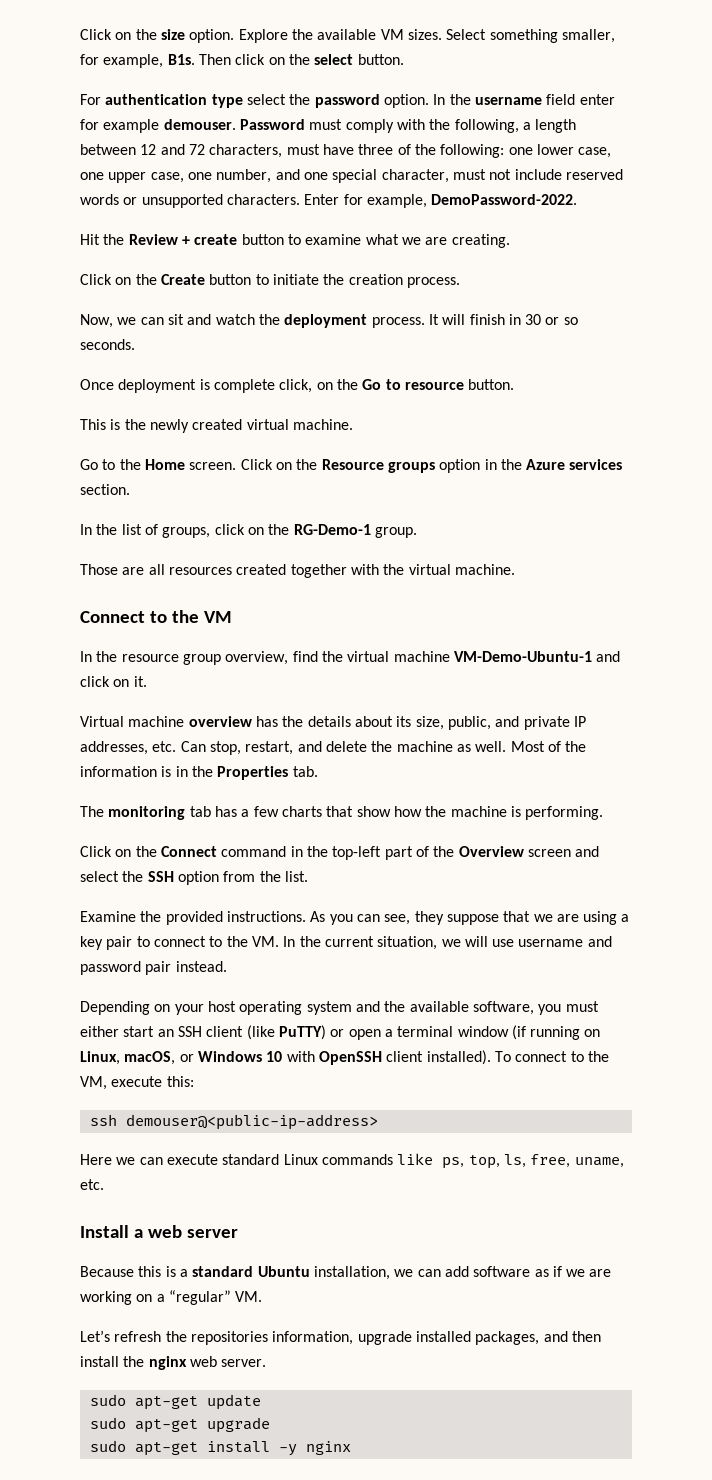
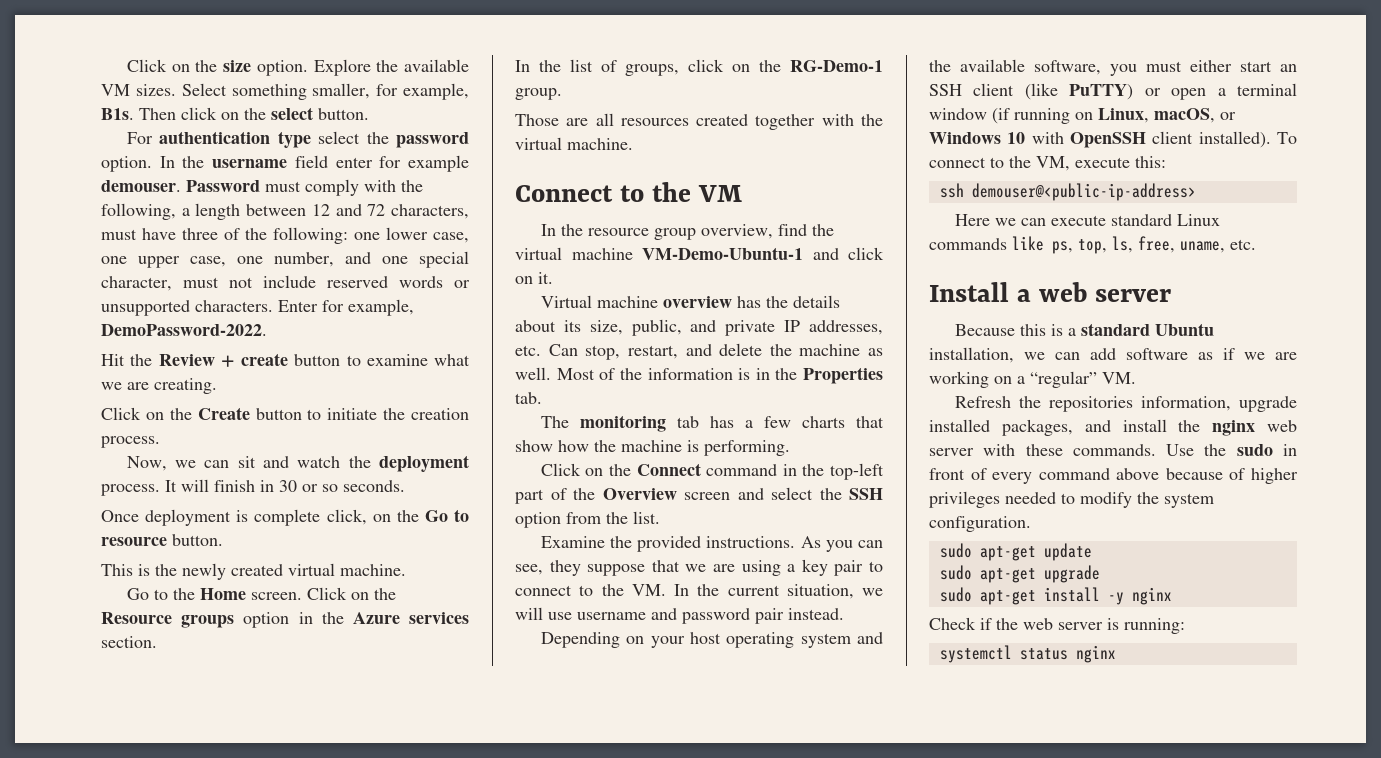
- Let’s refresh the repositories information, upgrade installed packages, and then install the nginx web server.
+ Refresh the repositories information, upgrade installed packages, and install the nginx web server with these commands. Use the sudo in front of every command above because of higher privileges needed to modify the system configuration.
+ Check if the web server is running:
+ systemctl status nginx

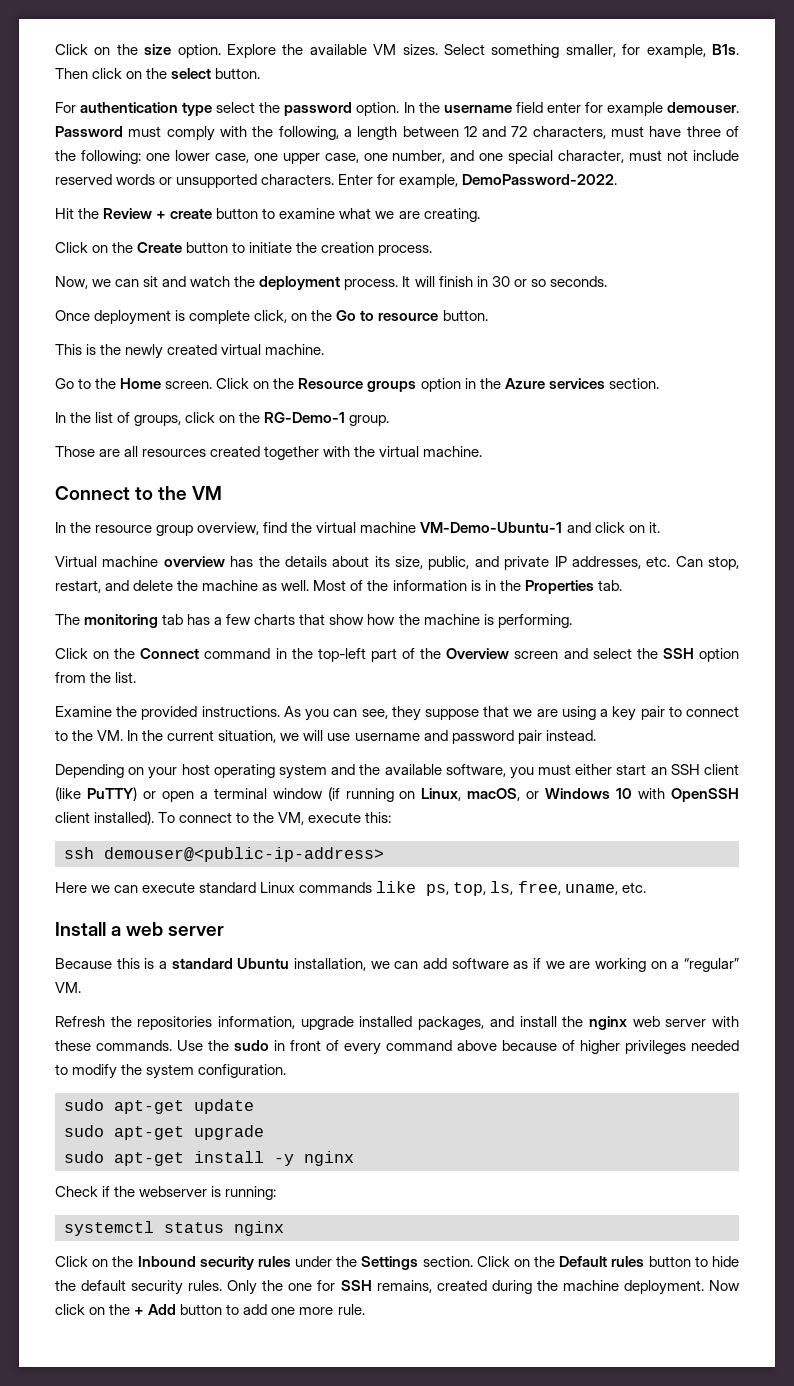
- Check if the web server is running:
+ Check if the webserver is running:
+ Click on the Inbound security rules under the Settings section. Click on the Default rules button to hide the default security rules. Only the one for SSH remains, created during the machine deployment. Now click on the + Add button to add one more rule.

